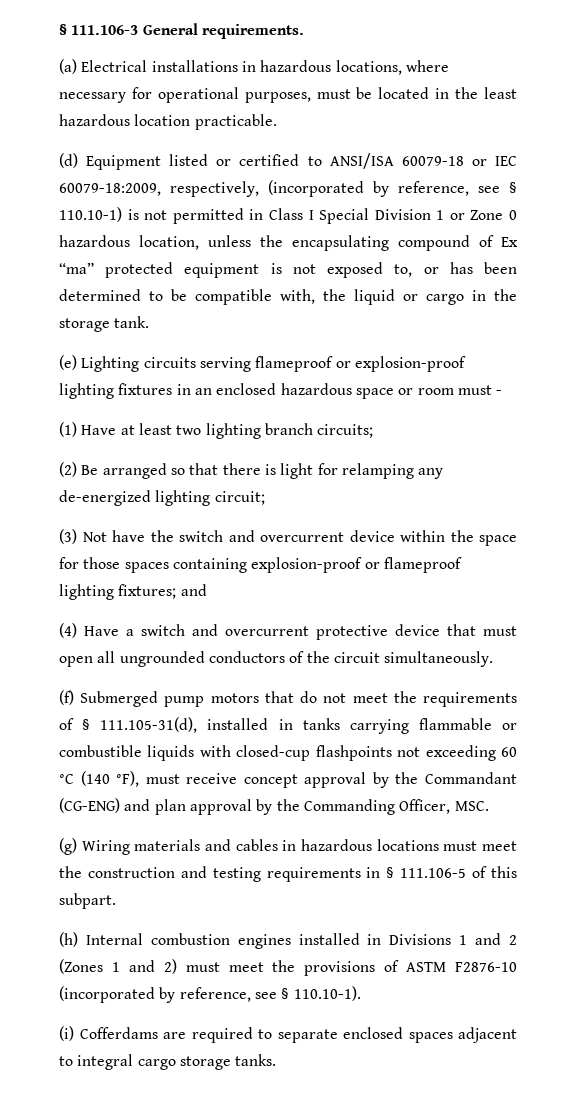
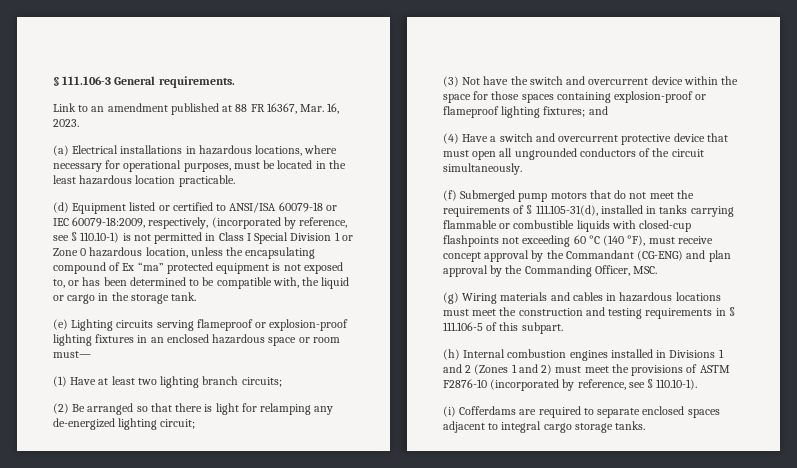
+ Link to an amendment published at 88 FR 16367, Mar. 16, 2023.
- (e) Lighting circuits serving flameproof or explosion-proof lighting fixtures in an enclosed hazardous space or room must -
+ (e) Lighting circuits serving flameproof or explosion-proof lighting fixtures in an enclosed hazardous space or room must—

